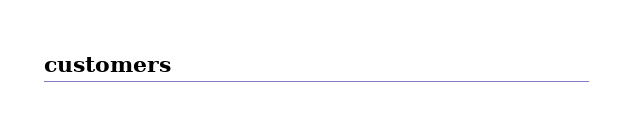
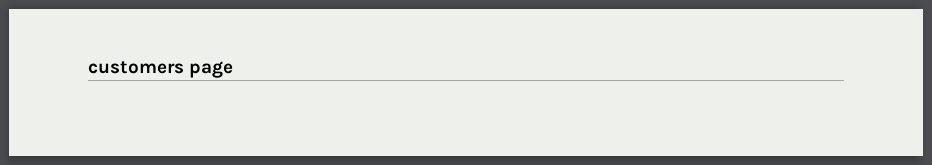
- customers
+ customers page

